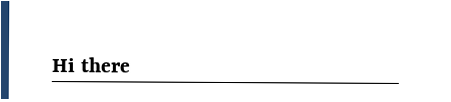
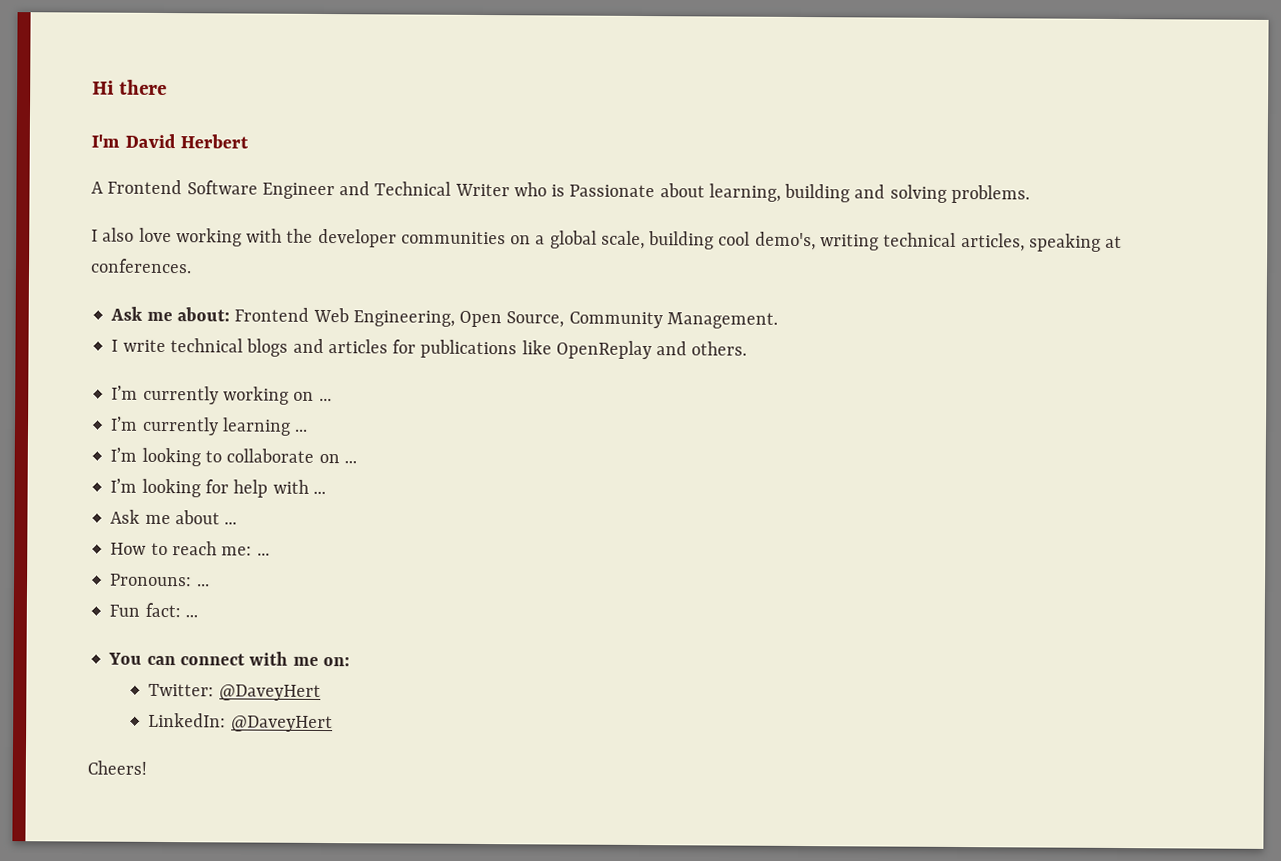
+ I'm David Herbert
+ A Frontend Software Engineer and Technical Writer who is Passionate about learning, building and solving problems.
+ I also love working with the developer communities on a global scale, building cool demo's, writing technical articles, speaking at conferences.
+ Ask me about: Frontend Web Engineering, Open Source, Community Management.
+ I write technical blogs and articles for publications like OpenReplay and others.
+ I’m currently working on ...
+ I’m currently learning ...
+ I’m looking to collaborate on ...
+ I’m looking for help with ...
+ Ask me about ...
+ How to reach me: ...
+ Pronouns: ...
+ Fun fact: ...
+ You can connect with me on:
+ Twitter: @DaveyHert
+ LinkedIn: @DaveyHert
+ Cheers!

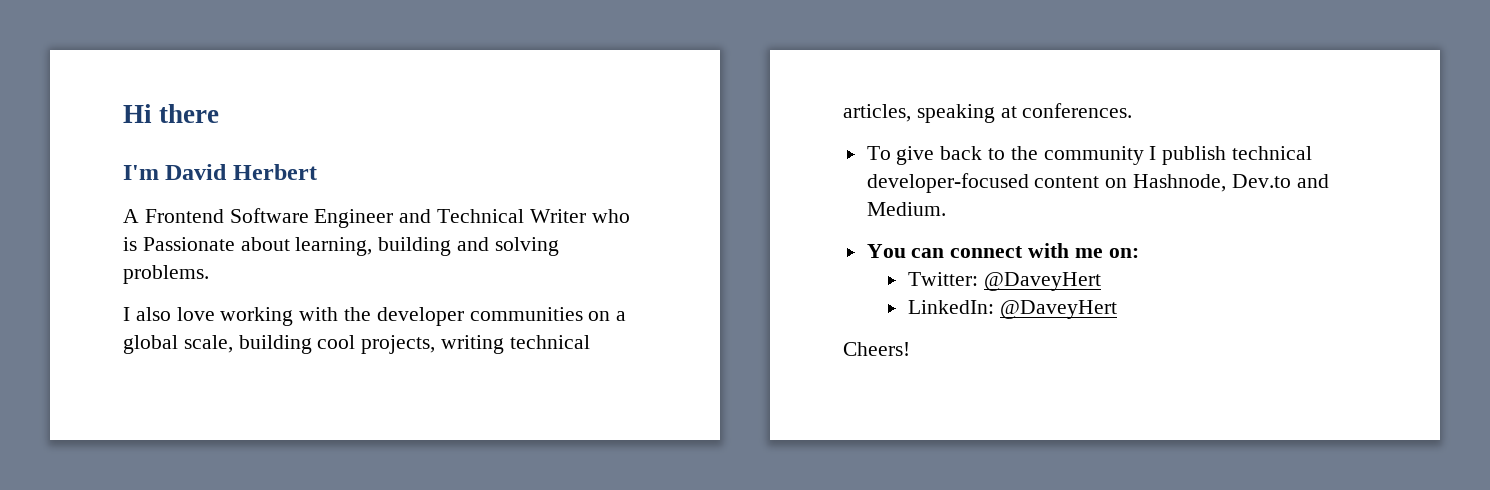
- I also love working with the developer communities on a global scale, building cool demo's, writing technical articles, speaking at conferences.
+ I also love working with the developer communities on a global scale, building cool projects, writing technical articles, speaking at conferences.
- Ask me about: Frontend Web Engineering, Open Source, Community Management.
- I write technical blogs and articles for publications like OpenReplay and others.
- I’m currently working on ...
- I’m currently learning ...
- I’m looking to collaborate on ...
- I’m looking for help with ...
- Ask me about ...
- How to reach me: ...
- Pronouns: ...
- Fun fact: ...
+ To give back to the community I publish technical developer-focused content on Hashnode, Dev.to and Medium.

